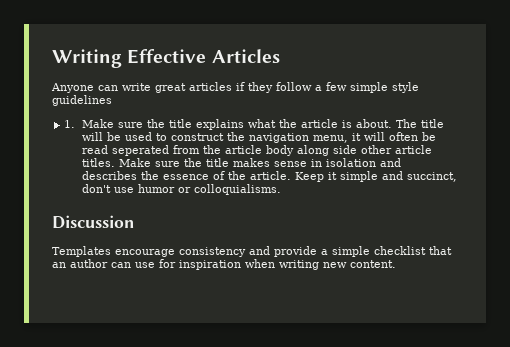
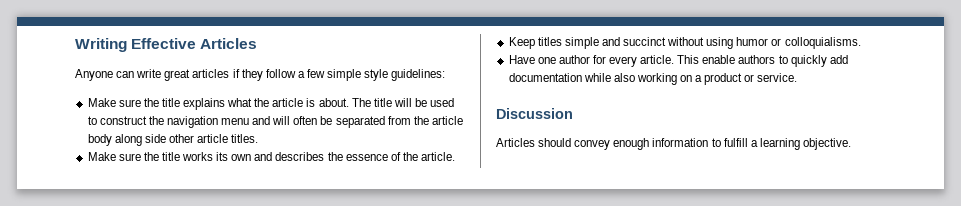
- Anyone can write great articles if they follow a few simple style guidelines
- 1. Make sure the title explains what the article is about.
+ Anyone can write great articles if they follow a few simple style guidelines:
+ Make sure the title explains what the article is about.
- The title will be used to construct the navigation menu, it will often be read seperated from the article body along side other article titles. Make sure the title makes sense in isolation and describes the essence of the article. Keep it simple and succinct, don't use humor or colloquialisms.
+ The title will be used to construct the navigation menu and will often be separated from the article body along side other article titles.
+ Make sure the title works its own and describes the essence of the article.
+ Keep titles simple and succinct without using humor or colloquialisms.
+ Have one author for every article. This enable authors to quickly add documentation while also working on a product or service.
  Discussion
- Templates encourage consistency and provide a simple checklist that an author can use for inspiration when writing new content.
+ Articles should convey enough information to fulfill a learning objective.

